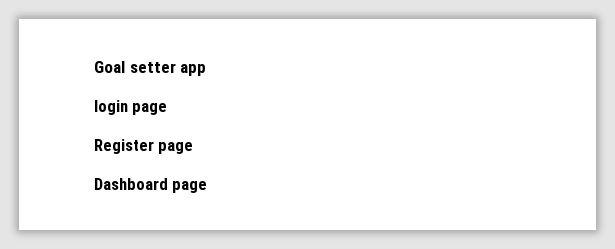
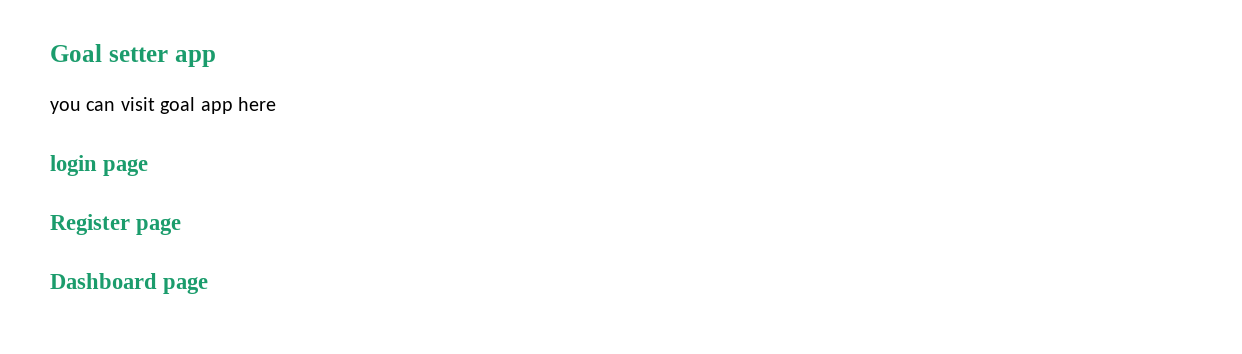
+ you can visit goal app here

